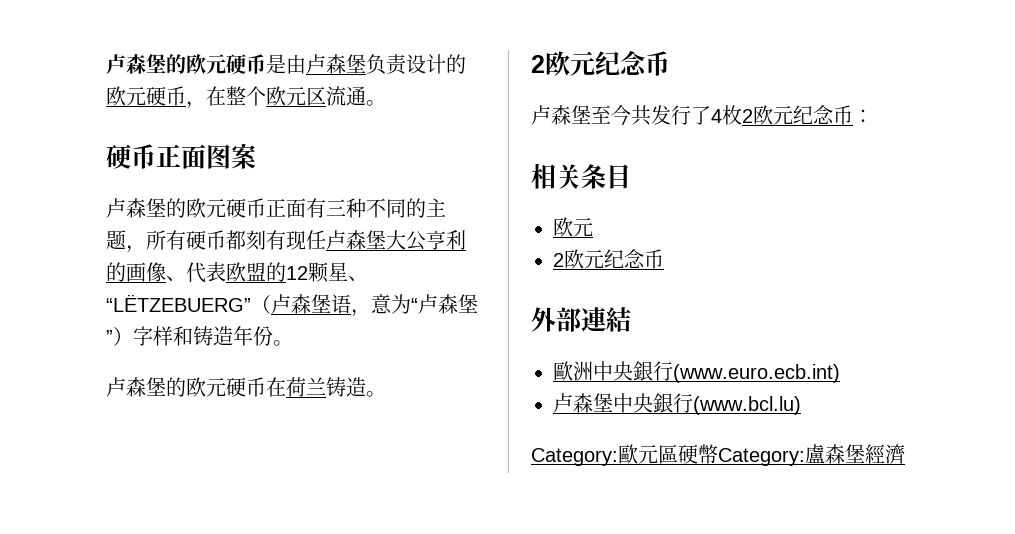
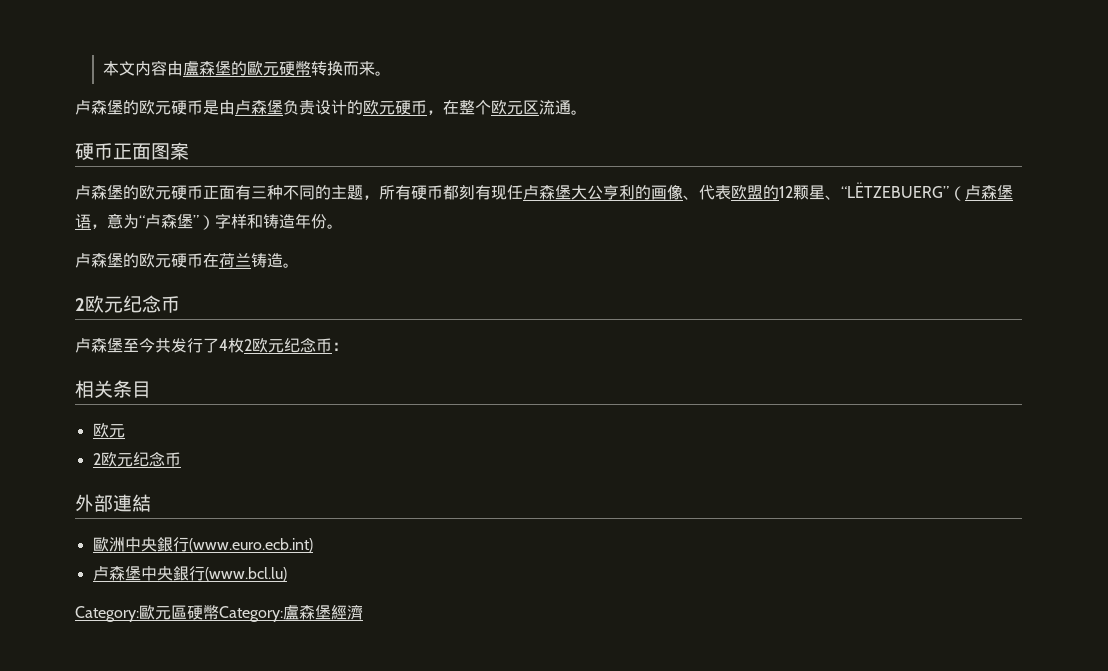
+ 本文内容由盧森堡的歐元硬幣转换而来。

